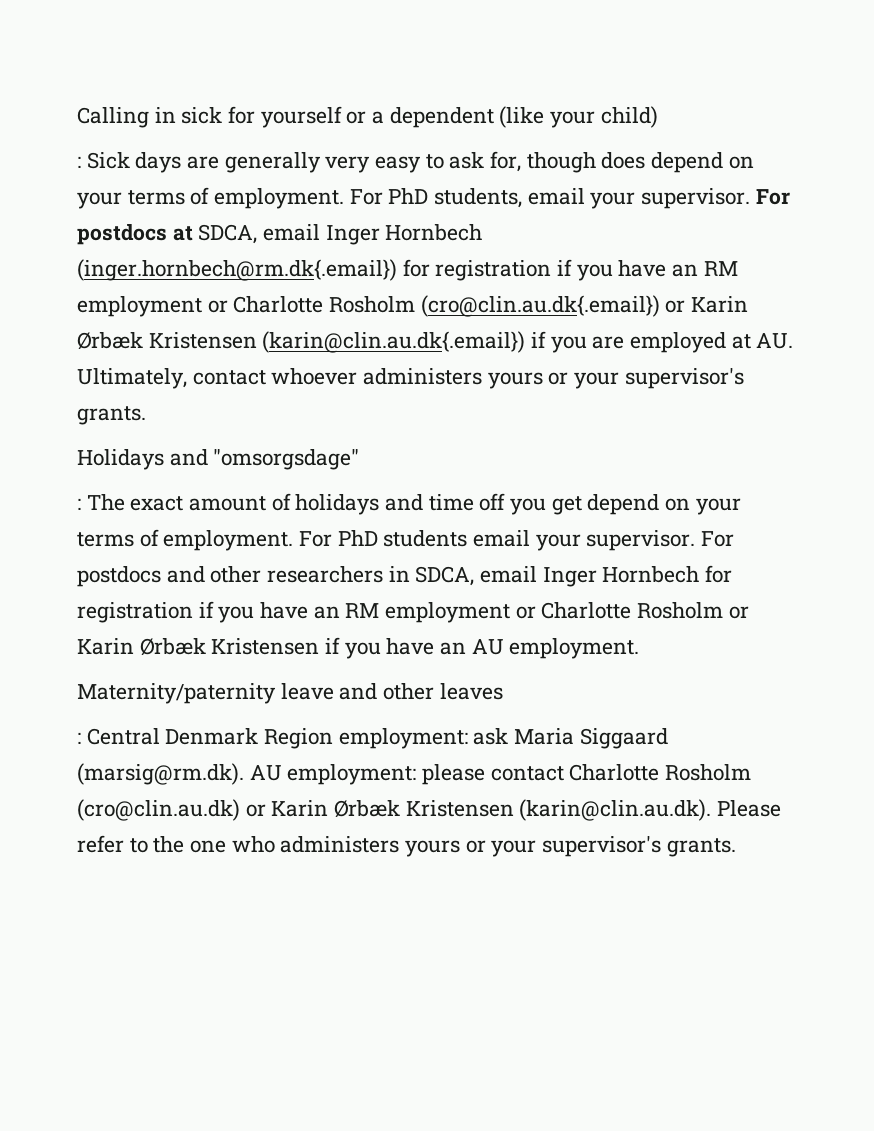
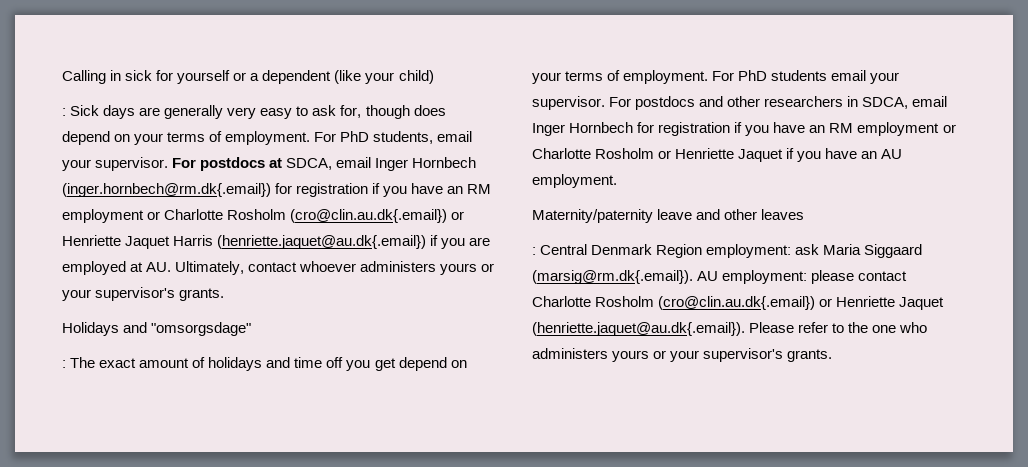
- For postdocs at SDCA, email Inger Hornbech (inger.hornbech@rm.dk{.email}) for registration if you have an RM employment or Charlotte Rosholm (cro@clin.au.dk{.email}) or Karin Ørbæk Kristensen (karin@clin.au.dk{.email}) if you are employed at AU. Ultimately, contact whoever administers yours or your supervisor's grants.
+ For postdocs at SDCA, email Inger Hornbech (inger.hornbech@rm.dk{.email}) for registration if you have an RM employment or Charlotte Rosholm (cro@clin.au.dk{.email}) or Henriette Jaquet Harris (henriette.jaquet@au.dk{.email}) if you are employed at AU. Ultimately, contact whoever administers yours or your supervisor's grants.
- For postdocs and other researchers in SDCA, email Inger Hornbech for registration if you have an RM employment or Charlotte Rosholm or Karin Ørbæk Kristensen if you have an AU employment.
+ For postdocs and other researchers in SDCA, email Inger Hornbech for registration if you have an RM employment or Charlotte Rosholm or Henriette Jaquet if you have an AU employment.
- : Central Denmark Region employment: ask Maria Siggaard (marsig@rm.dk). AU employment: please contact Charlotte Rosholm (cro@clin.au.dk) or Karin Ørbæk Kristensen (karin@clin.au.dk). Please refer to the one who administers yours or your supervisor's grants.
+ : Central Denmark Region employment: ask Maria Siggaard (marsig@rm.dk{.email}). AU employment: please contact Charlotte Rosholm (cro@clin.au.dk{.email}) or Henriette Jaquet (henriette.jaquet@au.dk{.email}). Please refer to the one who administers yours or your supervisor's grants.

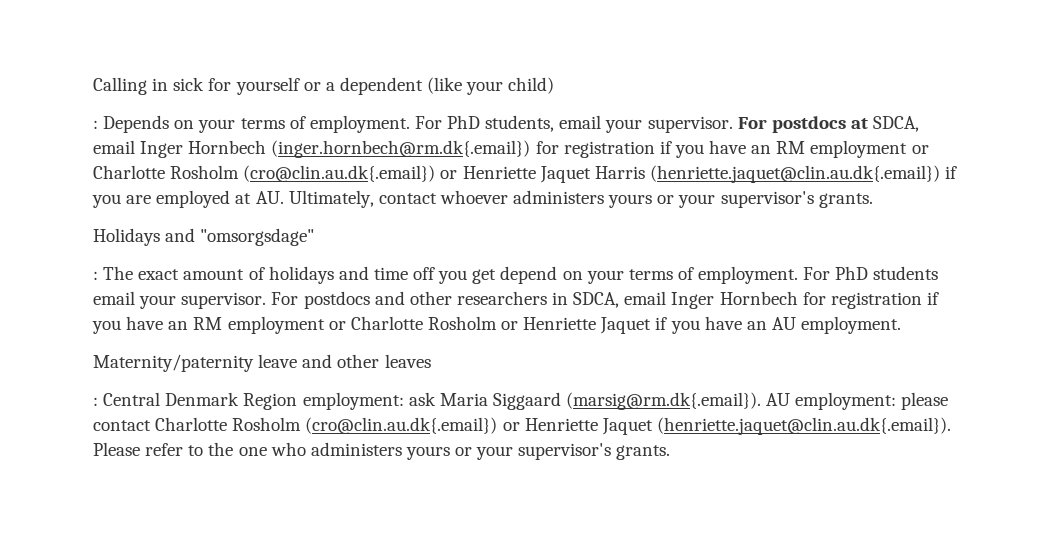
- : Sick days are generally very easy to ask for, though does depend on your terms of employment.
+ : Depends on your terms of employment.
- For postdocs at SDCA, email Inger Hornbech (inger.hornbech@rm.dk{.email}) for registration if you have an RM employment or Charlotte Rosholm (cro@clin.au.dk{.email}) or Henriette Jaquet Harris (henriette.jaquet@au.dk{.email}) if you are employed at AU. Ultimately, contact whoever administers yours or your supervisor's grants.
+ For postdocs at SDCA, email Inger Hornbech (inger.hornbech@rm.dk{.email}) for registration if you have an RM employment or Charlotte Rosholm (cro@clin.au.dk{.email}) or Henriette Jaquet Harris (henriette.jaquet@clin.au.dk{.email}) if you are employed at AU. Ultimately, contact whoever administers yours or your supervisor's grants.
- : Central Denmark Region employment: ask Maria Siggaard (marsig@rm.dk{.email}). AU employment: please contact Charlotte Rosholm (cro@clin.au.dk{.email}) or Henriette Jaquet (henriette.jaquet@au.dk{.email}). Please refer to the one who administers yours or your supervisor's grants.
+ : Central Denmark Region employment: ask Maria Siggaard (marsig@rm.dk{.email}). AU employment: please contact Charlotte Rosholm (cro@clin.au.dk{.email}) or Henriette Jaquet (henriette.jaquet@clin.au.dk{.email}). Please refer to the one who administers yours or your supervisor's grants.

